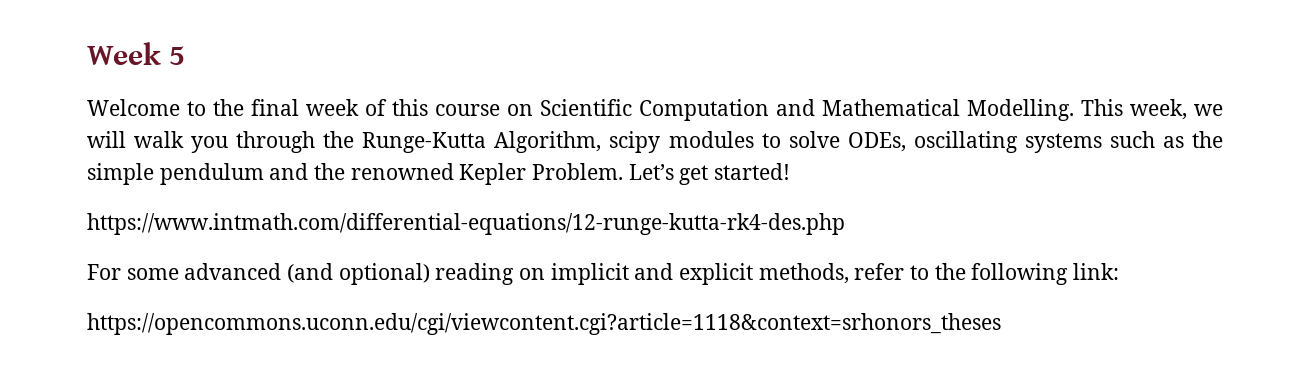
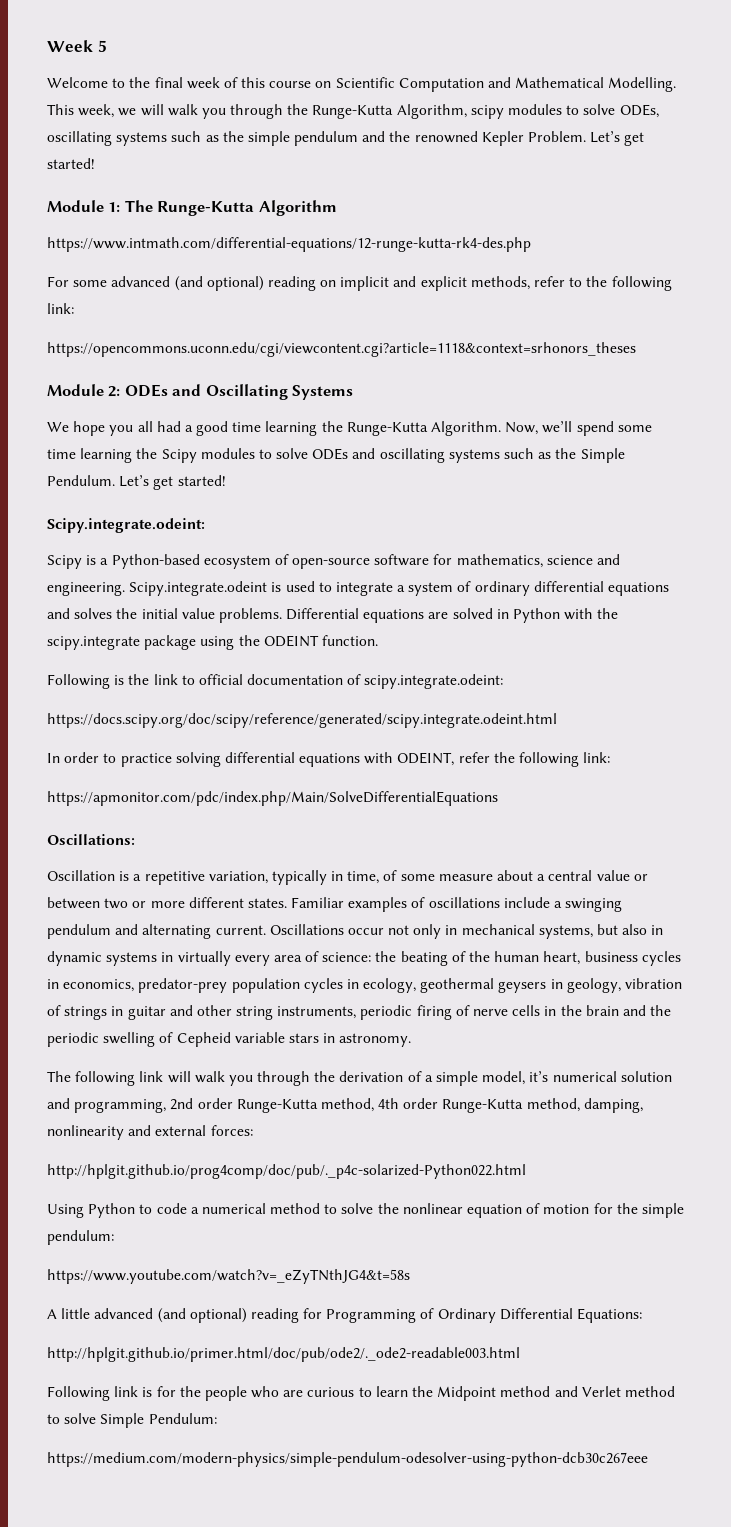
+ Module 1: The Runge-Kutta Algorithm
+ Module 2: ODEs and Oscillating Systems
+ We hope you all had a good time learning the Runge-Kutta Algorithm. Now, we’ll spend some time learning the Scipy modules to solve ODEs and oscillating systems such as the Simple Pendulum. Let’s get started!
+ Scipy.integrate.odeint:
+ Scipy is a Python-based ecosystem of open-source software for mathematics, science and engineering. Scipy.integrate.odeint is used to integrate a system of ordinary differential equations and solves the initial value problems. Differential equations are solved in Python with the scipy.integrate package using the ODEINT function.
+ Following is the link to official documentation of scipy.integrate.odeint:
+ https://docs.scipy.org/doc/scipy/reference/generated/scipy.integrate.odeint.html
+ In order to practice solving differential equations with ODEINT, refer the following link:
+ https://apmonitor.com/pdc/index.php/Main/SolveDifferentialEquations
+ Oscillations:
+ Oscillation is a repetitive variation, typically in time, of some measure about a central value or between two or more different states. Familiar examples of oscillations include a swinging pendulum and alternating current. Oscillations occur not only in mechanical systems, but also in dynamic systems in virtually every area of science: the beating of the human heart, business cycles in economics, predator-prey population cycles in ecology, geothermal geysers in geology, vibration of strings in guitar and other string instruments, periodic firing of nerve cells in the brain and the periodic swelling of Cepheid variable stars in astronomy.
+ The following link will walk you through the derivation of a simple model, it’s numerical solution and programming, 2nd order Runge-Kutta method, 4th order Runge-Kutta method, damping, nonlinearity and external forces:
+ http://hplgit.github.io/prog4comp/doc/pub/._p4c-solarized-Python022.html
+ Using Python to code a numerical method to solve the nonlinear equation of motion for the simple pendulum:
+ https://www.youtube.com/watch?v=_eZyTNthJG4&t=58s
+ A little advanced (and optional) reading for Programming of Ordinary Differential Equations:
+ http://hplgit.github.io/primer.html/doc/pub/ode2/._ode2-readable003.html
+ Following link is for the people who are curious to learn the Midpoint method and Verlet method to solve Simple Pendulum:
+ https://medium.com/modern-physics/simple-pendulum-odesolver-using-python-dcb30c267eee

